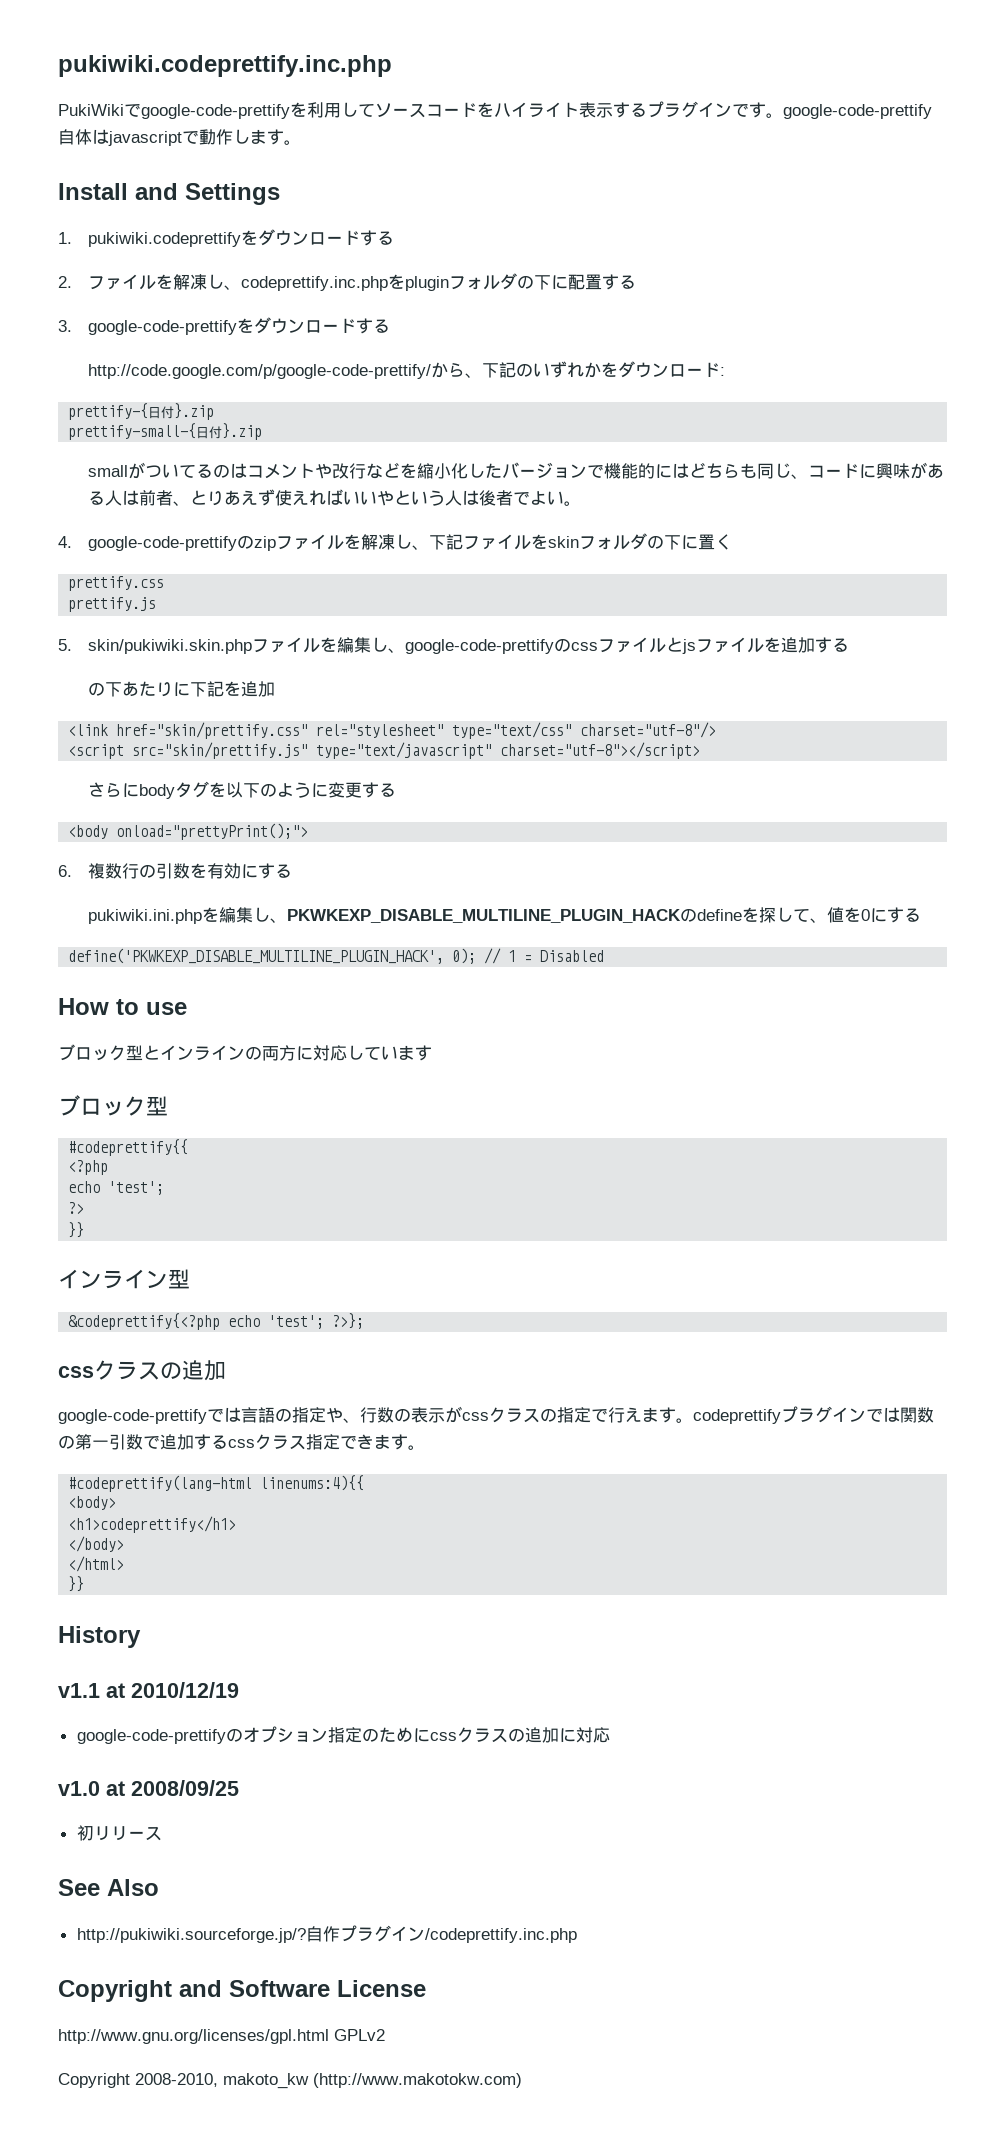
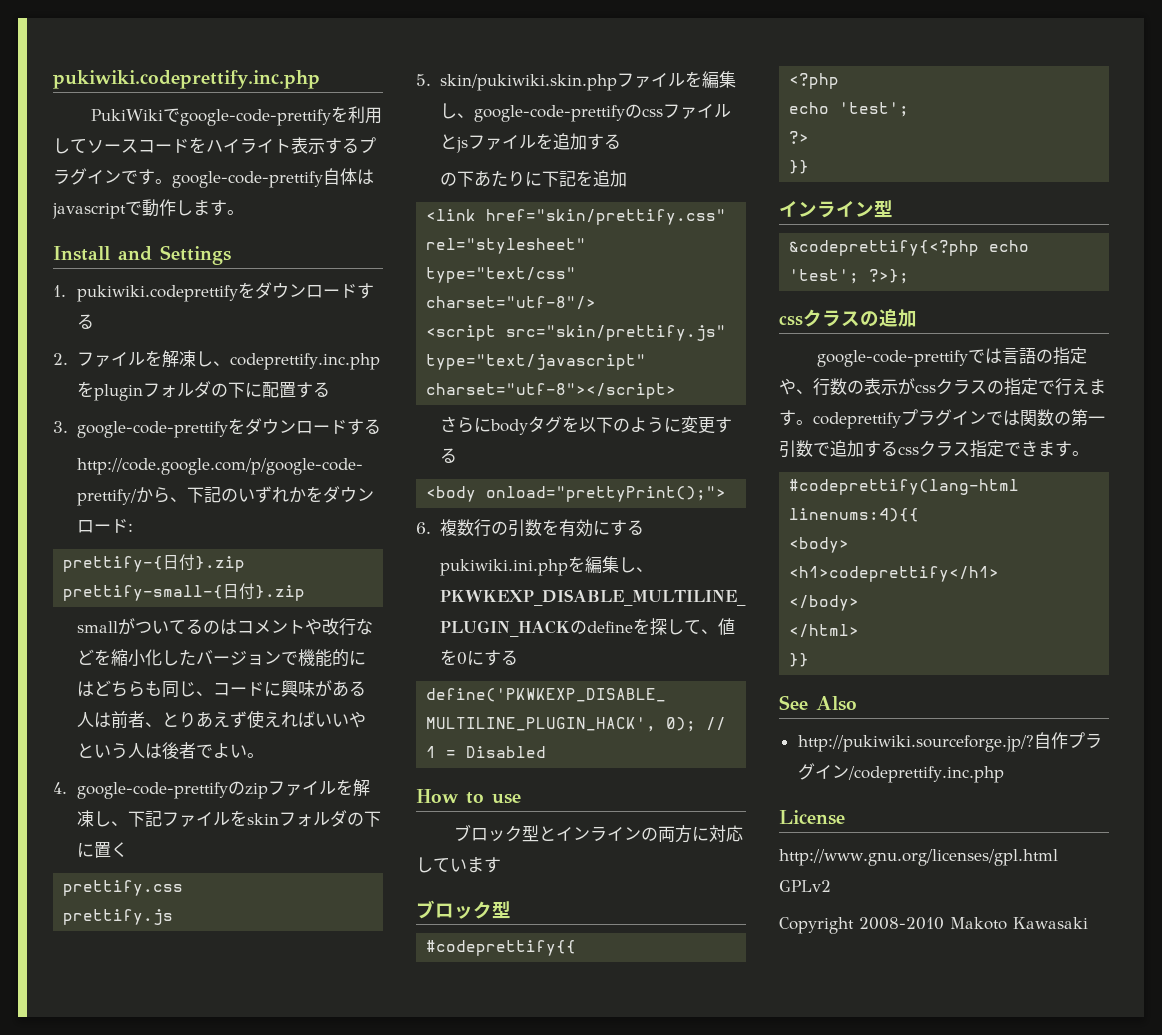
- History
- v1.1 at 2010/12/19
- google-code-prettifyのオプション指定のためにcssクラスの追加に対応
- v1.0 at 2008/09/25
- 初リリース
- Copyright and Software License
+ License
- Copyright 2008-2010, makoto_kw (http://www.makotokw.com)
+ Copyright 2008-2010 Makoto Kawasaki

